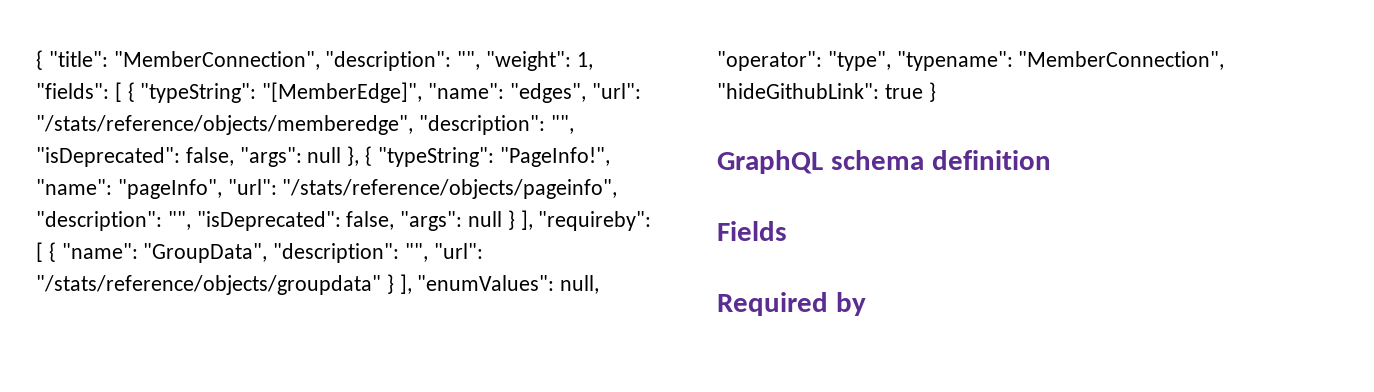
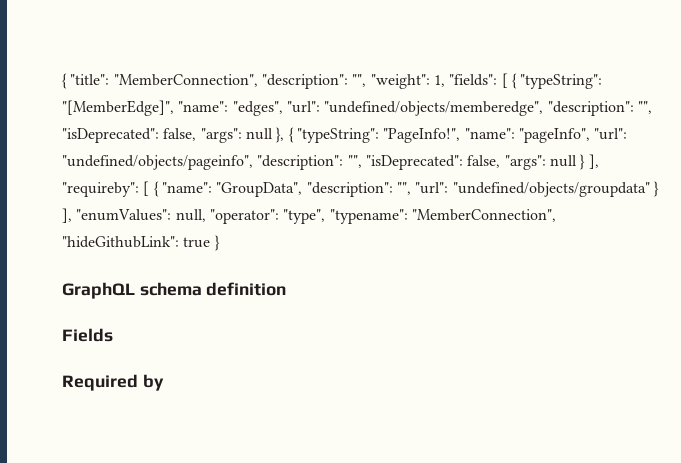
- { "title": "MemberConnection", "description": "", "weight": 1, "fields": [ { "typeString": "[MemberEdge]", "name": "edges", "url": "/stats/reference/objects/memberedge", "description": "", "isDeprecated": false, "args": null }, { "typeString": "PageInfo!", "name": "pageInfo", "url": "/stats/reference/objects/pageinfo", "description": "", "isDeprecated": false, "args": null } ], "requireby": [ { "name": "GroupData", "description": "", "url": "/stats/reference/objects/groupdata" } ], "enumValues": null, "operator": "type", "typename": "MemberConnection", "hideGithubLink": true }
+ { "title": "MemberConnection", "description": "", "weight": 1, "fields": [ { "typeString": "[MemberEdge]", "name": "edges", "url": "undefined/objects/memberedge", "description": "", "isDeprecated": false, "args": null }, { "typeString": "PageInfo!", "name": "pageInfo", "url": "undefined/objects/pageinfo", "description": "", "isDeprecated": false, "args": null } ], "requireby": [ { "name": "GroupData", "description": "", "url": "undefined/objects/groupdata" } ], "enumValues": null, "operator": "type", "typename": "MemberConnection", "hideGithubLink": true }

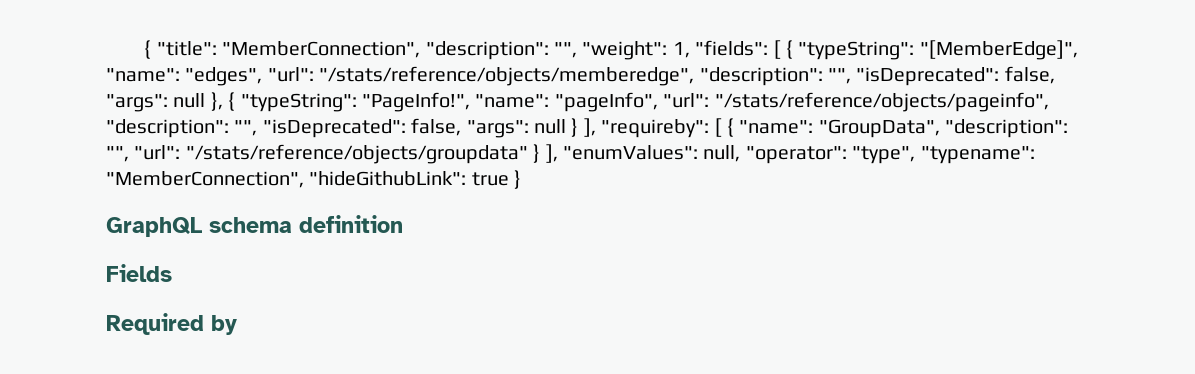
- { "title": "MemberConnection", "description": "", "weight": 1, "fields": [ { "typeString": "[MemberEdge]", "name": "edges", "url": "undefined/objects/memberedge", "description": "", "isDeprecated": false, "args": null }, { "typeString": "PageInfo!", "name": "pageInfo", "url": "undefined/objects/pageinfo", "description": "", "isDeprecated": false, "args": null } ], "requireby": [ { "name": "GroupData", "description": "", "url": "undefined/objects/groupdata" } ], "enumValues": null, "operator": "type", "typename": "MemberConnection", "hideGithubLink": true }
+ { "title": "MemberConnection", "description": "", "weight": 1, "fields": [ { "typeString": "[MemberEdge]", "name": "edges", "url": "/stats/reference/objects/memberedge", "description": "", "isDeprecated": false, "args": null }, { "typeString": "PageInfo!", "name": "pageInfo", "url": "/stats/reference/objects/pageinfo", "description": "", "isDeprecated": false, "args": null } ], "requireby": [ { "name": "GroupData", "description": "", "url": "/stats/reference/objects/groupdata" } ], "enumValues": null, "operator": "type", "typename": "MemberConnection", "hideGithubLink": true }

